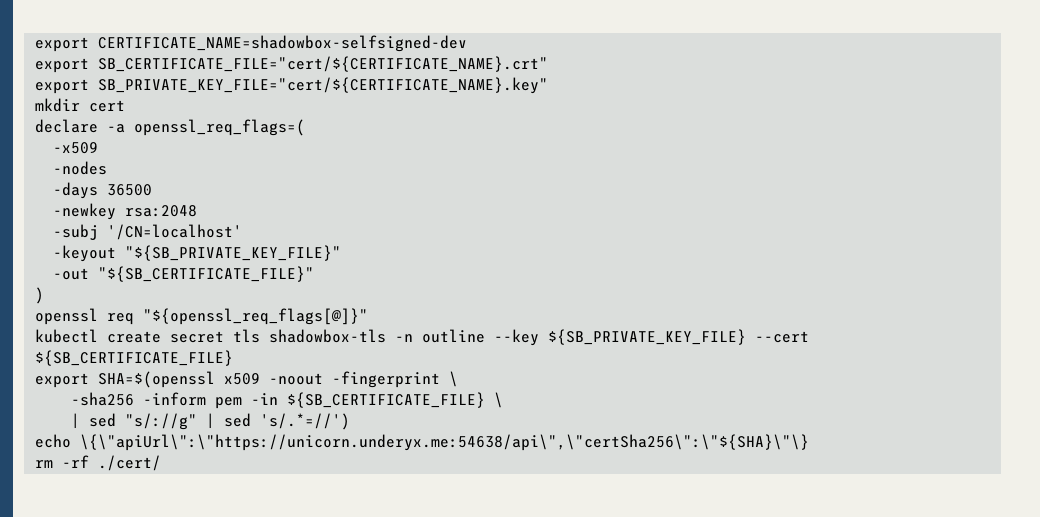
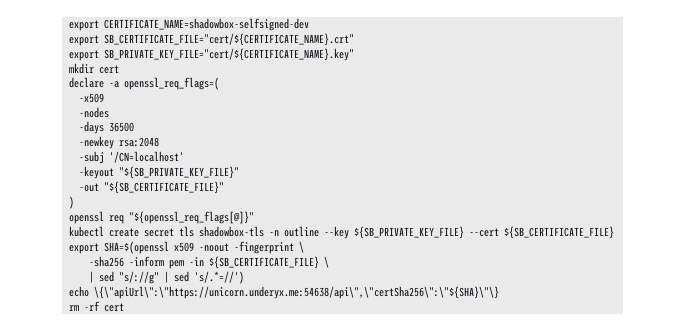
- rm -rf ./cert/
+ rm -rf cert

